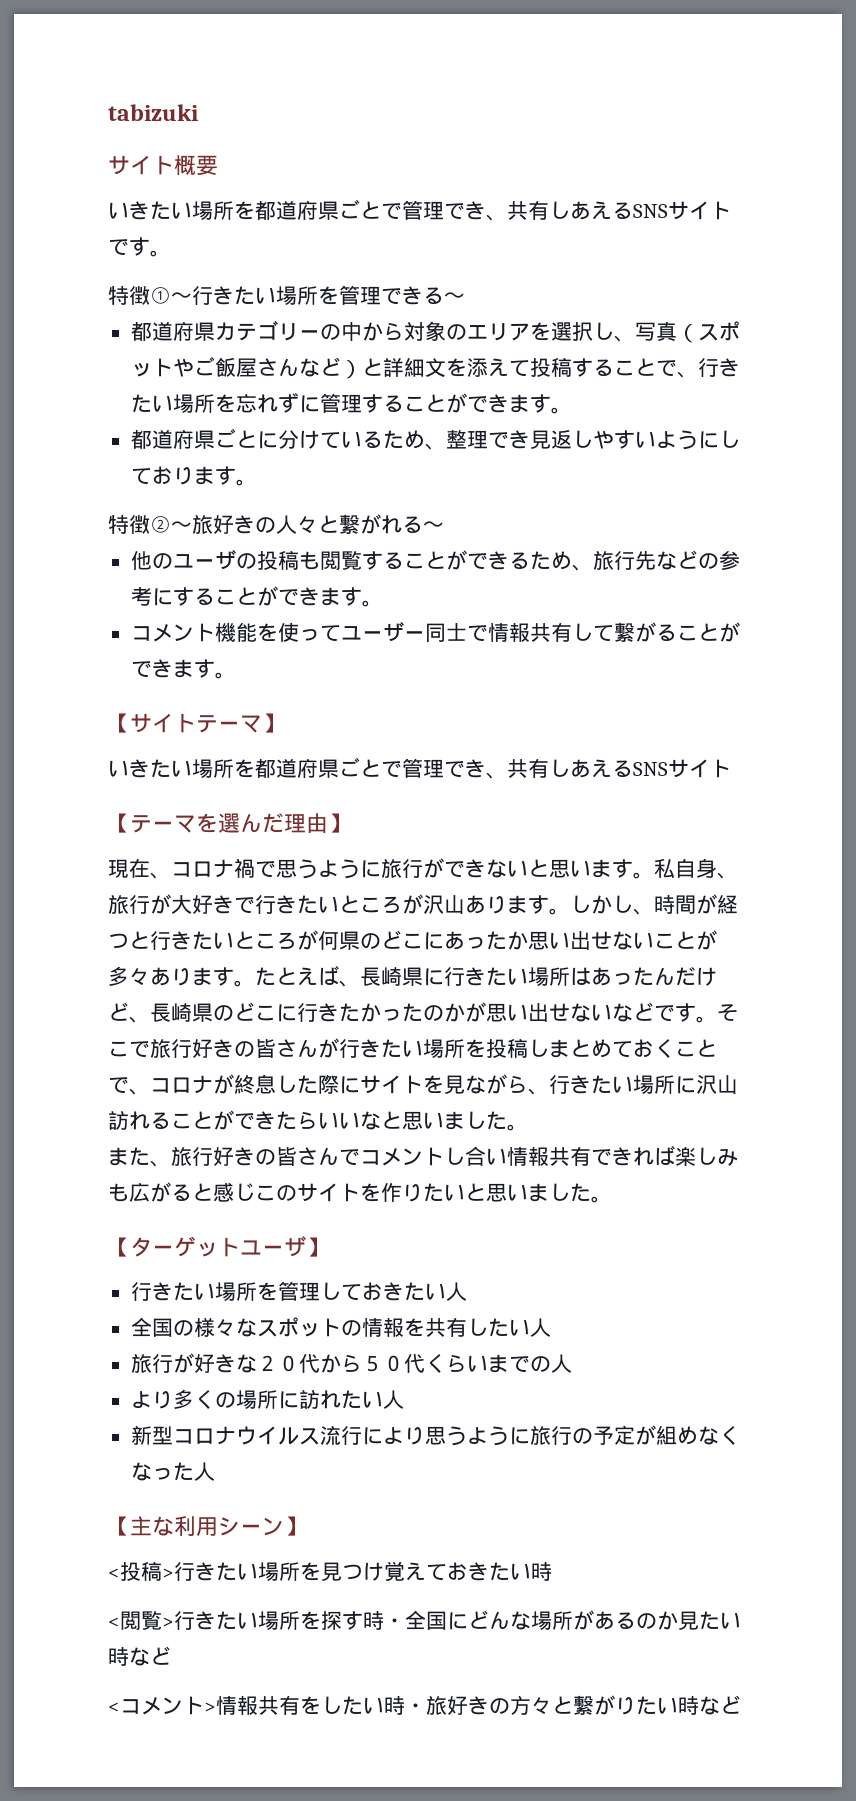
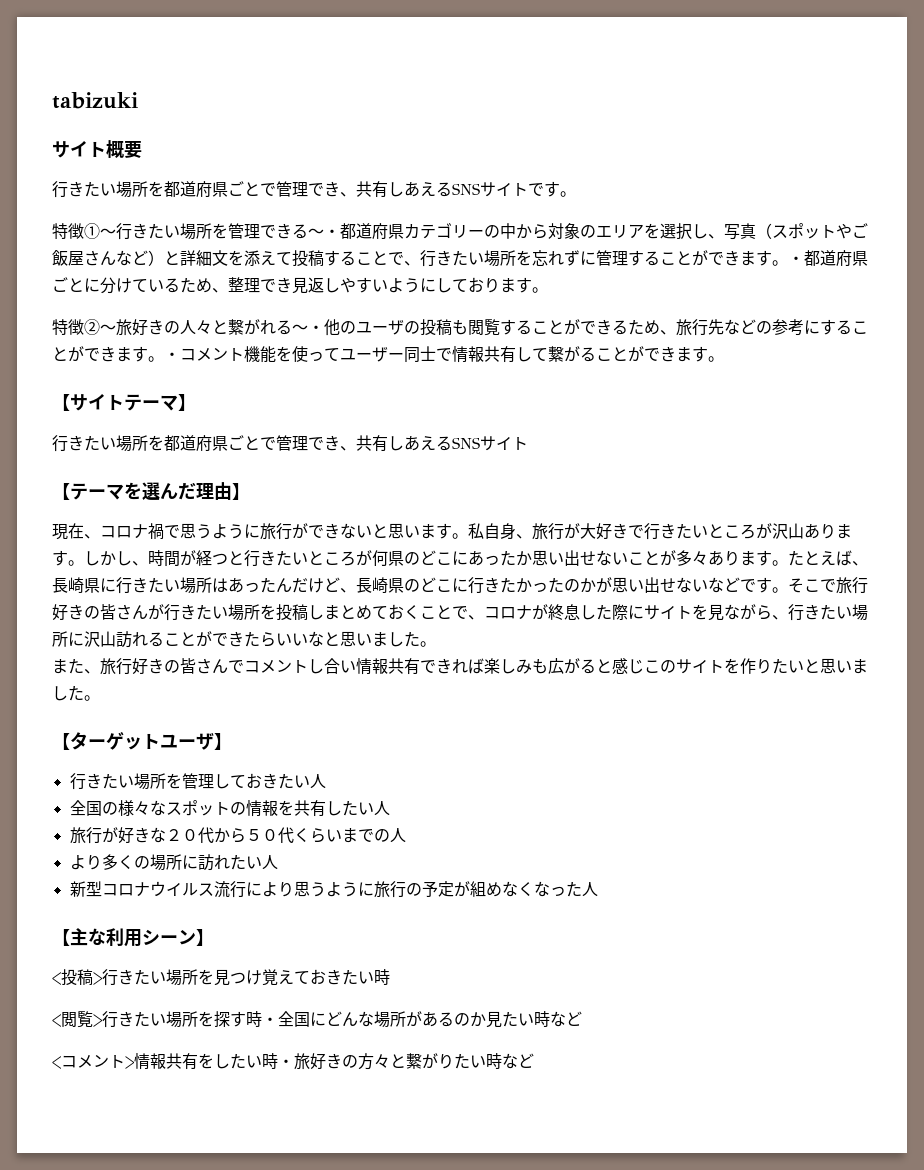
- いきたい場所を都道府県ごとで管理でき、共有しあえるSNSサイトです。
+ 行きたい場所を都道府県ごとで管理でき、共有しあえるSNSサイトです。
- 特徴①〜行きたい場所を管理できる〜
- 都道府県カテゴリーの中から対象のエリアを選択し、写真（スポットやご飯屋さんなど）と詳細文を添えて投稿することで、行きたい場所を忘れずに管理することができます。
- 都道府県ごとに分けているため、整理でき見返しやすいようにしております。
+ 特徴①〜行きたい場所を管理できる〜・都道府県カテゴリーの中から対象のエリアを選択し、写真（スポットやご飯屋さんなど）と詳細文を添えて投稿することで、行きたい場所を忘れずに管理することができます。・都道府県ごとに分けているため、整理でき見返しやすいようにしております。
- 特徴②〜旅好きの人々と繋がれる〜
- 他のユーザの投稿も閲覧することができるため、旅行先などの参考にすることができます。
- コメント機能を使ってユーザー同士で情報共有して繋がることができます。
+ 特徴②〜旅好きの人々と繋がれる〜・他のユーザの投稿も閲覧することができるため、旅行先などの参考にすることができます。・コメント機能を使ってユーザー同士で情報共有して繋がることができます。
  【サイトテーマ】
- いきたい場所を都道府県ごとで管理でき、共有しあえるSNSサイト
+ 行きたい場所を都道府県ごとで管理でき、共有しあえるSNSサイト

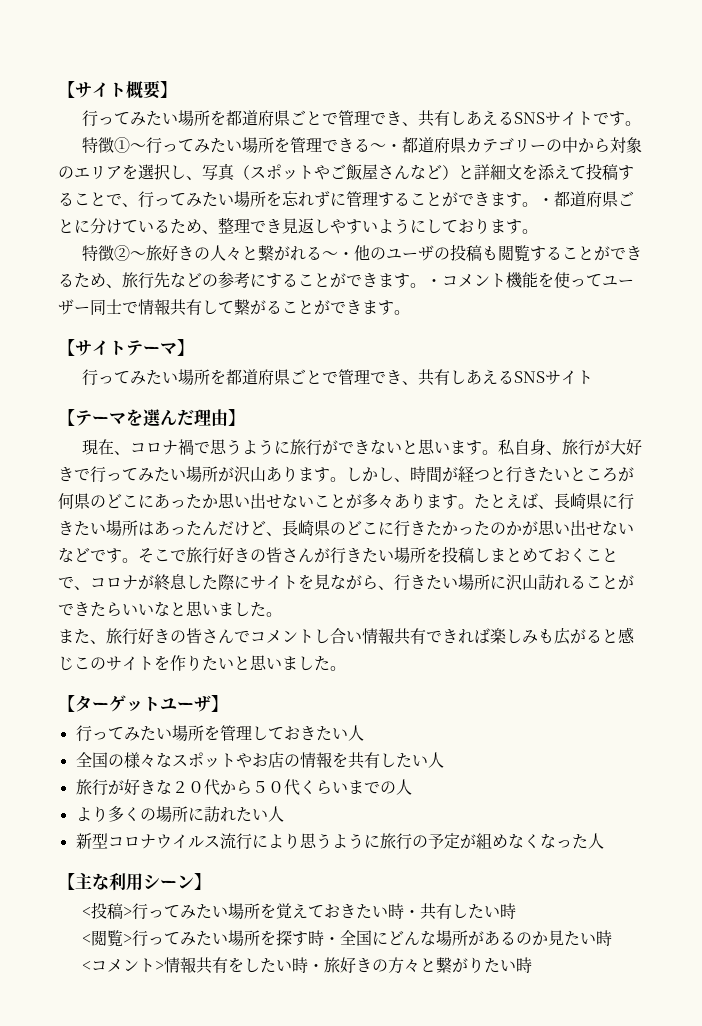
- tabizuki
- サイト概要
- 行きたい場所を都道府県ごとで管理でき、共有しあえるSNSサイトです。
+ 【サイト概要】
+ 行ってみたい場所を都道府県ごとで管理でき、共有しあえるSNSサイトです。
- 特徴①〜行きたい場所を管理できる〜・都道府県カテゴリーの中から対象のエリアを選択し、写真（スポットやご飯屋さんなど）と詳細文を添えて投稿することで、行きたい場所を忘れずに管理することができます。
+ 特徴①〜行ってみたい場所を管理できる〜・都道府県カテゴリーの中から対象のエリアを選択し、写真（スポットやご飯屋さんなど）と詳細文を添えて投稿することで、行ってみたい場所を忘れずに管理することができます。
  【サイトテーマ】
- 行きたい場所を都道府県ごとで管理でき、共有しあえるSNSサイト
+ 行ってみたい場所を都道府県ごとで管理でき、共有しあえるSNSサイト
- 私自身、旅行が大好きで行きたいところが沢山あります。
+ 私自身、旅行が大好きで行ってみたい場所が沢山あります。
- 行きたい場所を管理しておきたい人
+ 行ってみたい場所を管理しておきたい人
- 全国の様々なスポットの情報を共有したい人
+ 全国の様々なスポットやお店の情報を共有したい人
- <投稿>行きたい場所を見つけ覚えておきたい時
+ <投稿>行ってみたい場所を覚えておきたい時・共有したい時
- <閲覧>行きたい場所を探す時・全国にどんな場所があるのか見たい時など
+ <閲覧>行ってみたい場所を探す時・全国にどんな場所があるのか見たい時
- <コメント>情報共有をしたい時・旅好きの方々と繋がりたい時など
+ <コメント>情報共有をしたい時・旅好きの方々と繋がりたい時

